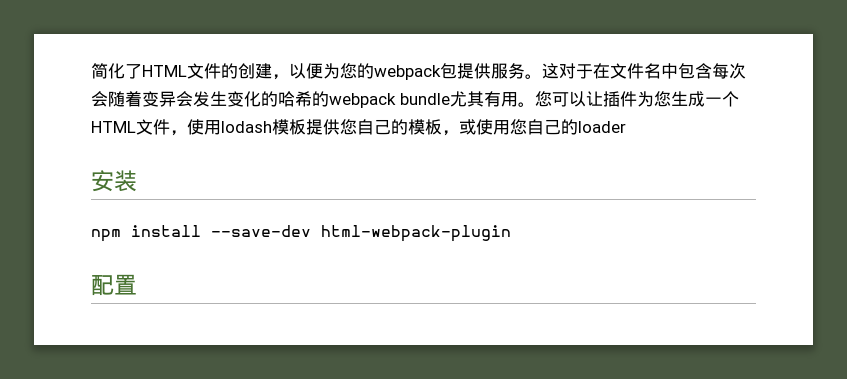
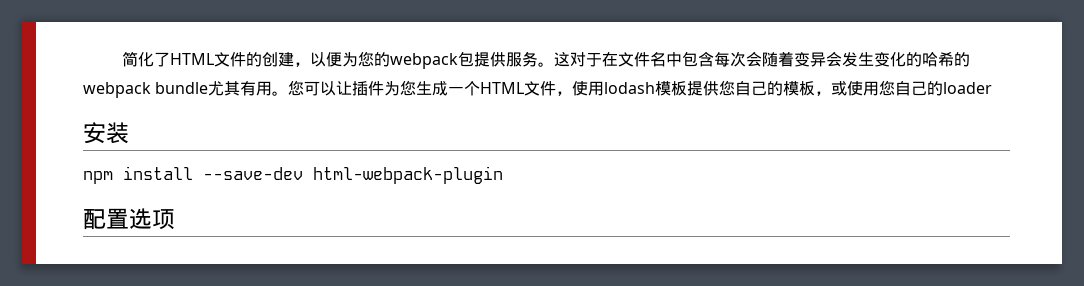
- 配置
+ 配置选项

